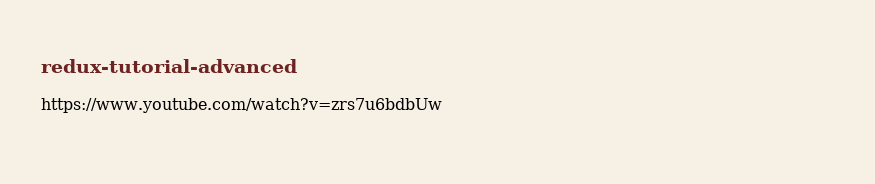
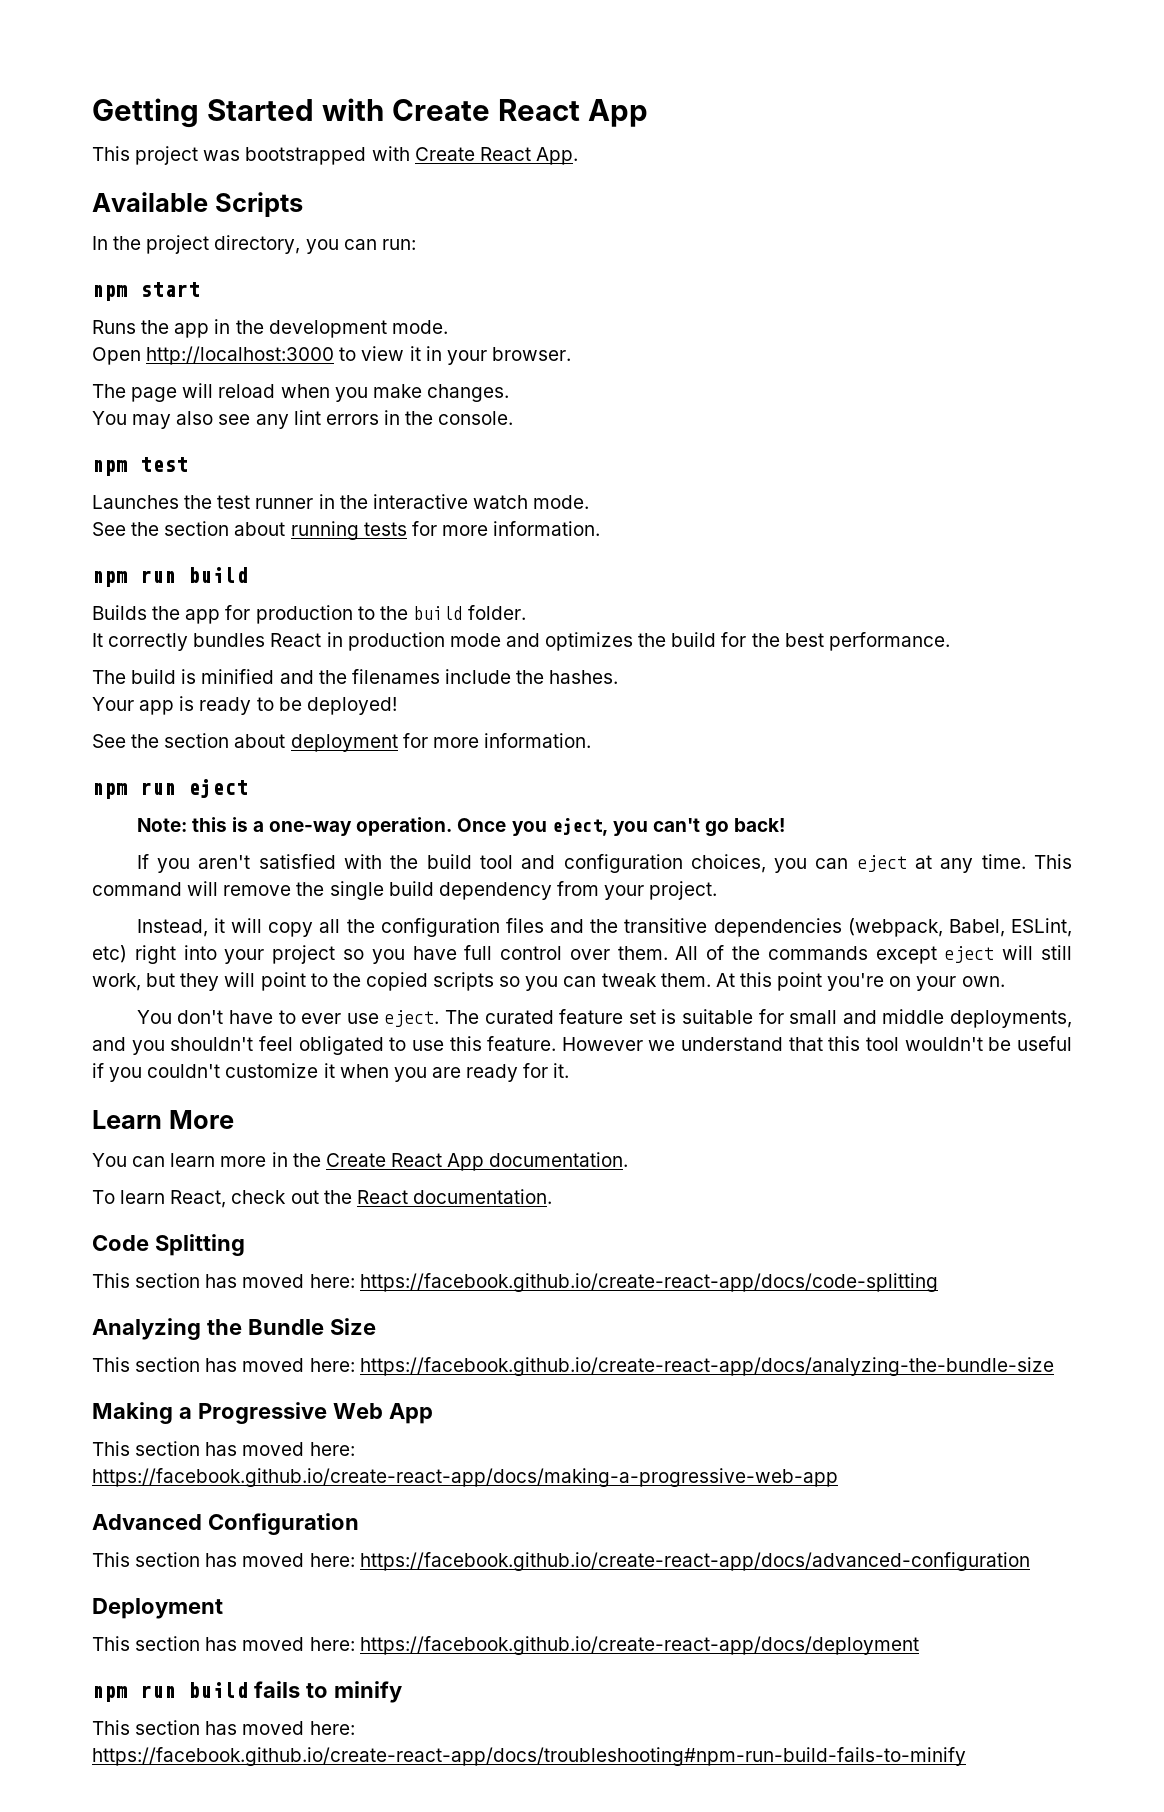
- redux-tutorial-advanced
- https://www.youtube.com/watch?v=zrs7u6bdbUw
+ Getting Started with Create React App
+ This project was bootstrapped with Create React App.
+ Available Scripts
+ In the project directory, you can run:
+ npm start
+ Runs the app in the development mode.
+ Open http://localhost:3000 to view it in your browser.
+ The page will reload when you make changes.
+ You may also see any lint errors in the console.
+ npm test
+ Launches the test runner in the interactive watch mode.
+ See the section about running tests for more information.
+ npm run build
+ Builds the app for production to the build folder.
+ It correctly bundles React in production mode and optimizes the build for the best performance.
+ The build is minified and the filenames include the hashes.
+ Your app is ready to be deployed!
+ See the section about deployment for more information.
+ npm run eject
+ Note: this is a one-way operation. Once you eject, you can't go back!
+ If you aren't satisfied with the build tool and configuration choices, you can eject at any time. This command will remove the single build dependency from your project.
+ Instead, it will copy all the configuration files and the transitive dependencies (webpack, Babel, ESLint, etc) right into your project so you have full control over them. All of the commands except eject will still work, but they will point to the copied scripts so you can tweak them. At this point you're on your own.
+ You don't have to ever use eject. The curated feature set is suitable for small and middle deployments, and you shouldn't feel obligated to use this feature. However we understand that this tool wouldn't be useful if you couldn't customize it when you are ready for it.
+ Learn More
+ You can learn more in the Create React App documentation.
+ To learn React, check out the React documentation.
+ Code Splitting
+ This section has moved here: https://facebook.github.io/create-react-app/docs/code-splitting
+ Analyzing the Bundle Size
+ This section has moved here: https://facebook.github.io/create-react-app/docs/analyzing-the-bundle-size
+ Making a Progressive Web App
+ This section has moved here: https://facebook.github.io/create-react-app/docs/making-a-progressive-web-app
+ Advanced Configuration
+ This section has moved here: https://facebook.github.io/create-react-app/docs/advanced-configuration
+ Deployment
+ This section has moved here: https://facebook.github.io/create-react-app/docs/deployment
+ npm run build fails to minify
+ This section has moved here: https://facebook.github.io/create-react-app/docs/troubleshooting#npm-run-build-fails-to-minify

